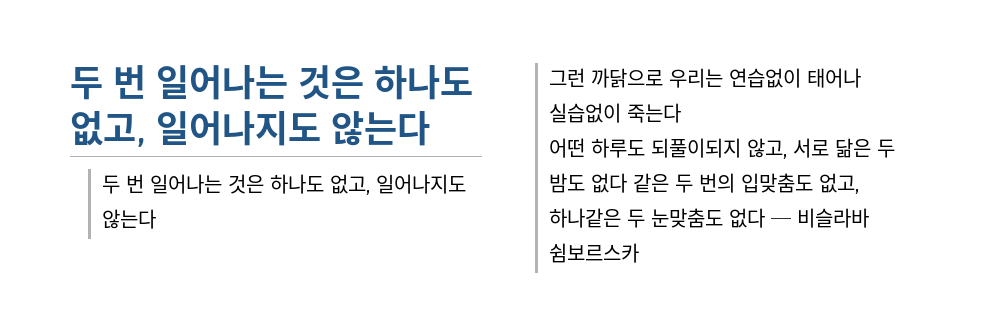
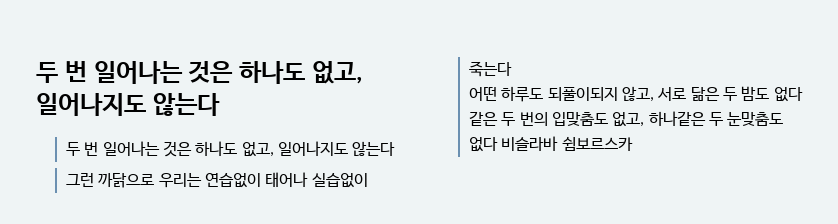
- 어떤 하루도 되풀이되지 않고, 서로 닮은 두 밤도 없다 같은 두 번의 입맞춤도 없고, 하나같은 두 눈맞춤도 없다 ─ 비슬라바 쉼보르스카
+ 어떤 하루도 되풀이되지 않고, 서로 닮은 두 밤도 없다 같은 두 번의 입맞춤도 없고, 하나같은 두 눈맞춤도 없다 비슬라바 쉼보르스카

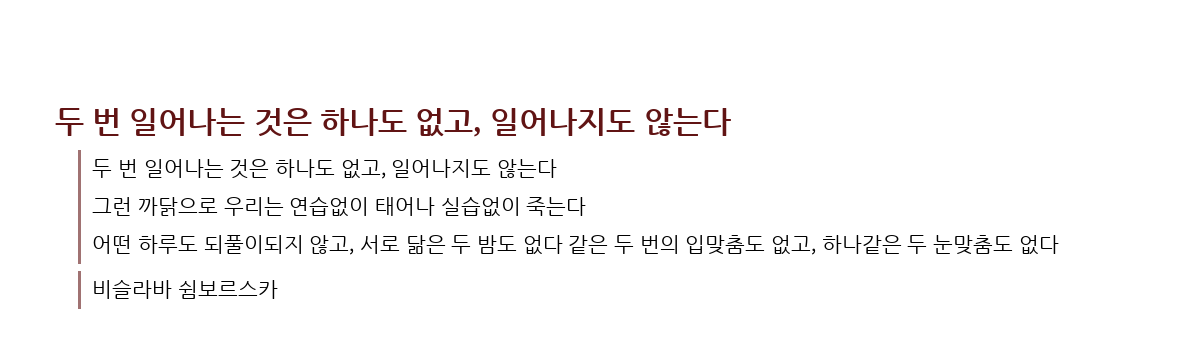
- 어떤 하루도 되풀이되지 않고, 서로 닮은 두 밤도 없다 같은 두 번의 입맞춤도 없고, 하나같은 두 눈맞춤도 없다 비슬라바 쉼보르스카
+ 어떤 하루도 되풀이되지 않고, 서로 닮은 두 밤도 없다 같은 두 번의 입맞춤도 없고, 하나같은 두 눈맞춤도 없다
+ 비슬라바 쉼보르스카

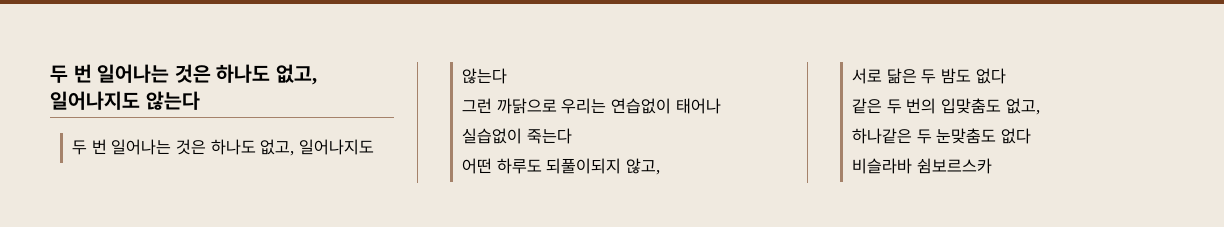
- 어떤 하루도 되풀이되지 않고, 서로 닮은 두 밤도 없다 같은 두 번의 입맞춤도 없고, 하나같은 두 눈맞춤도 없다
+ 어떤 하루도 되풀이되지 않고,
+ 서로 닮은 두 밤도 없다
+ 같은 두 번의 입맞춤도 없고,
+ 하나같은 두 눈맞춤도 없다

